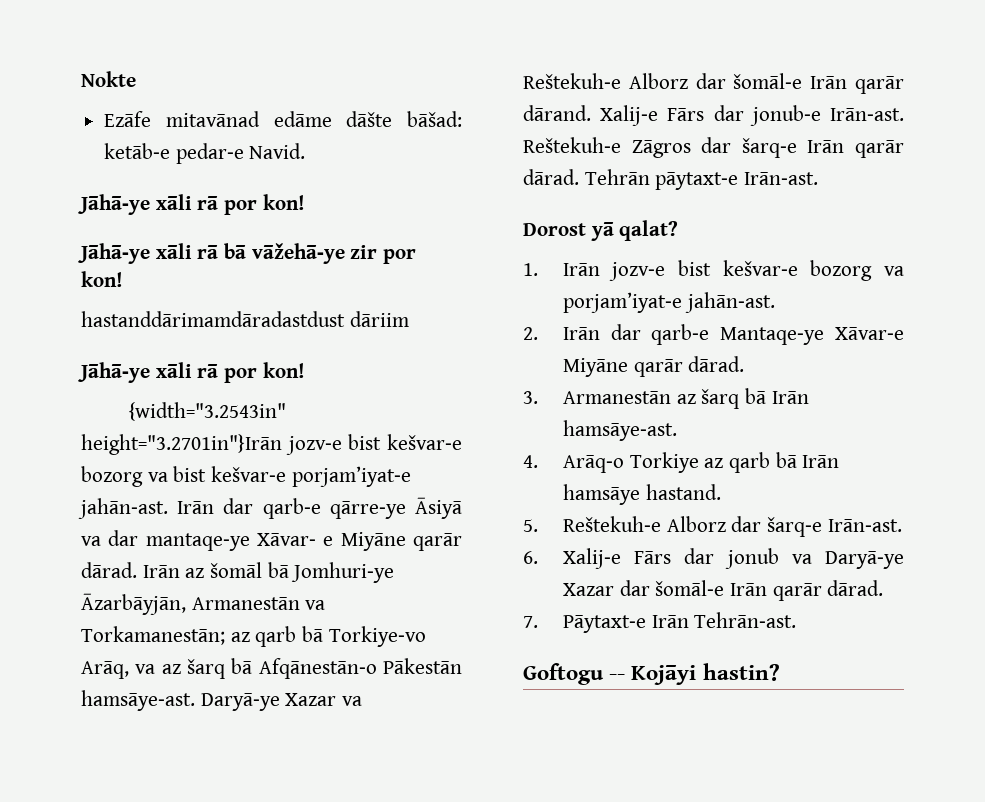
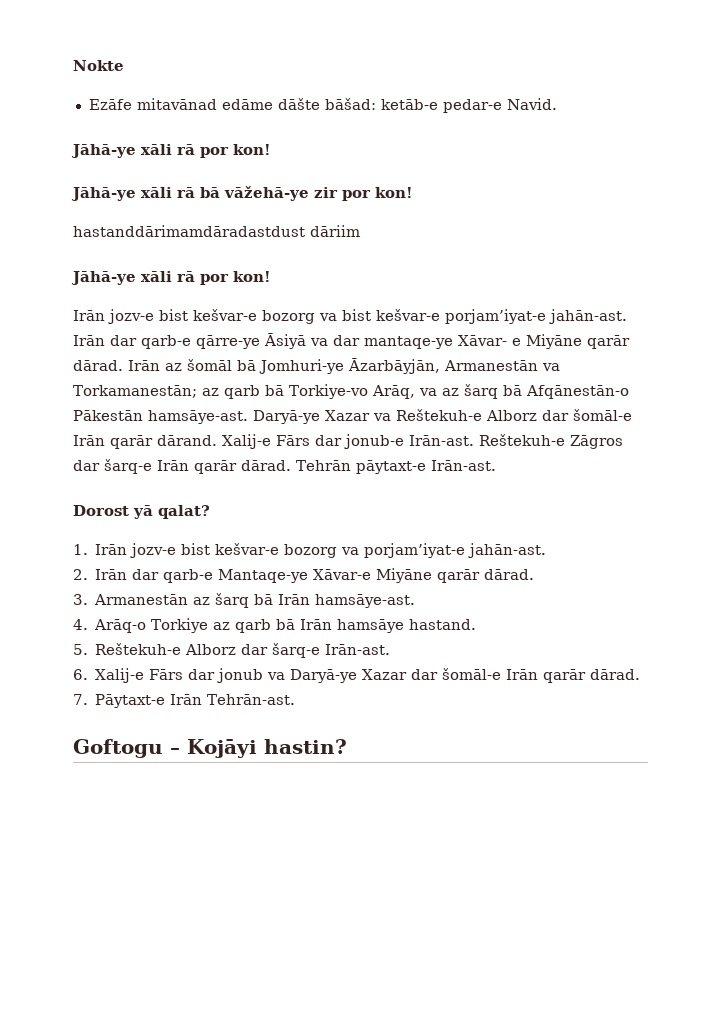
- {width="3.2543in" height="3.2701in"}Irān jozv‐e bist kešvar‐e bozorg va bist kešvar‐e porjam’iyat‐e jahān‐ast.
+ Irān jozv‐e bist kešvar‐e bozorg va bist kešvar‐e porjam’iyat‐e jahān‐ast.
- Goftogu -- Kojāyi hastin?
+ Goftogu – Kojāyi hastin?

